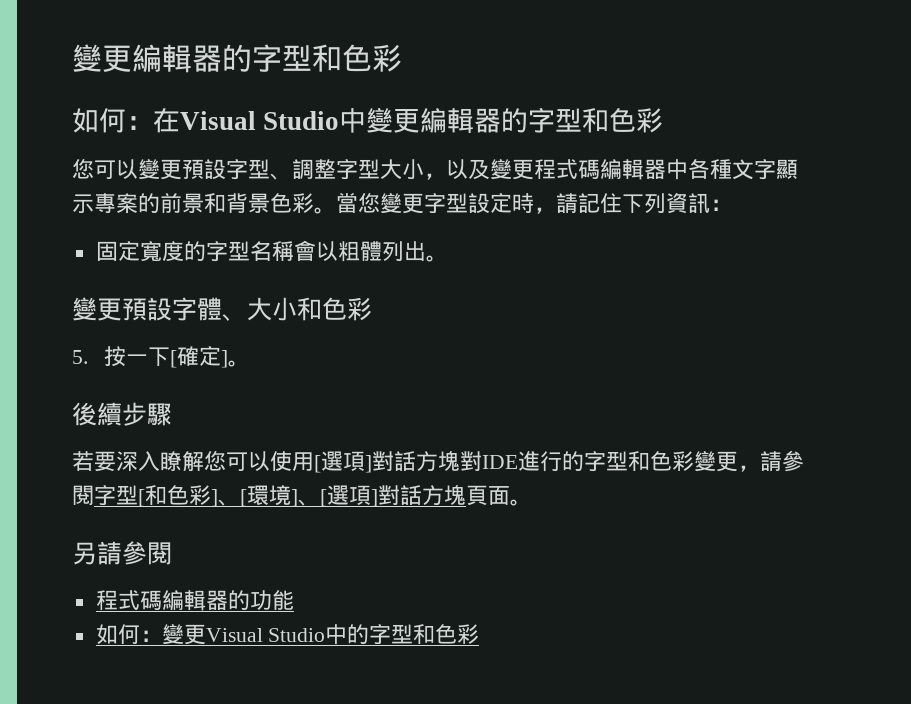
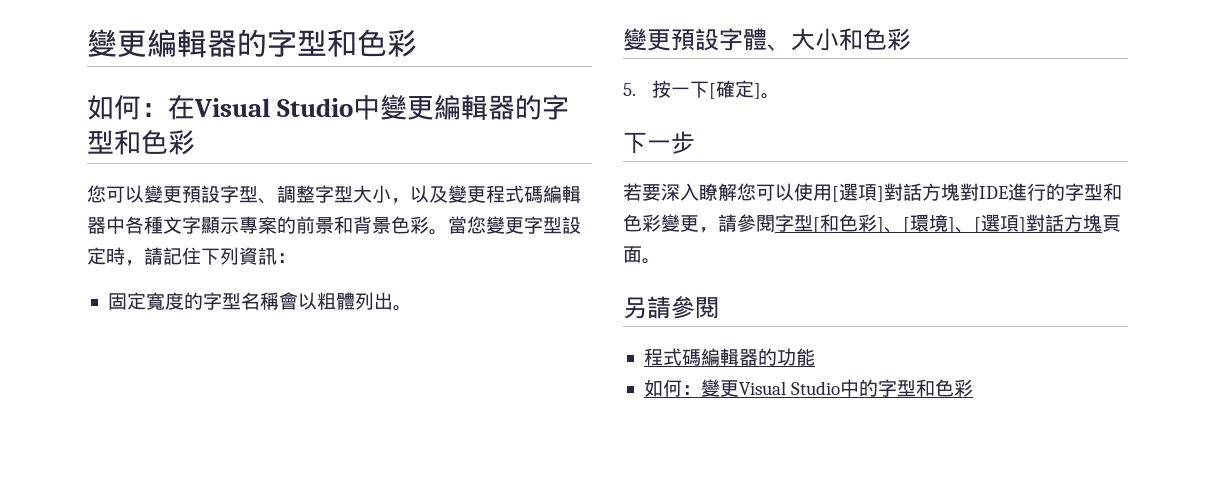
- 後續步驟
+ 下一步

